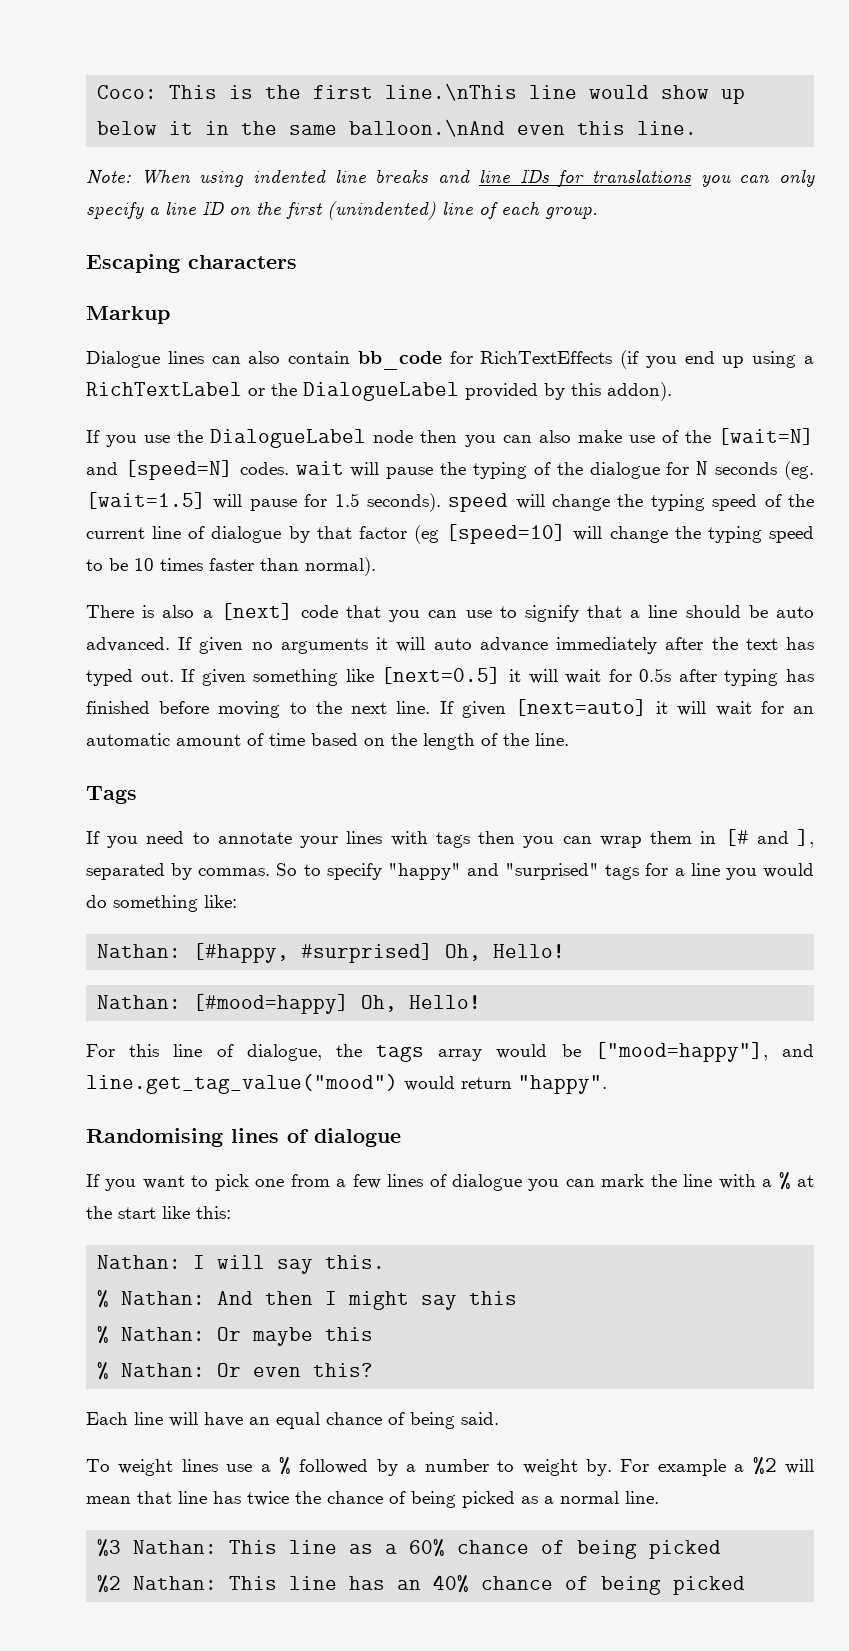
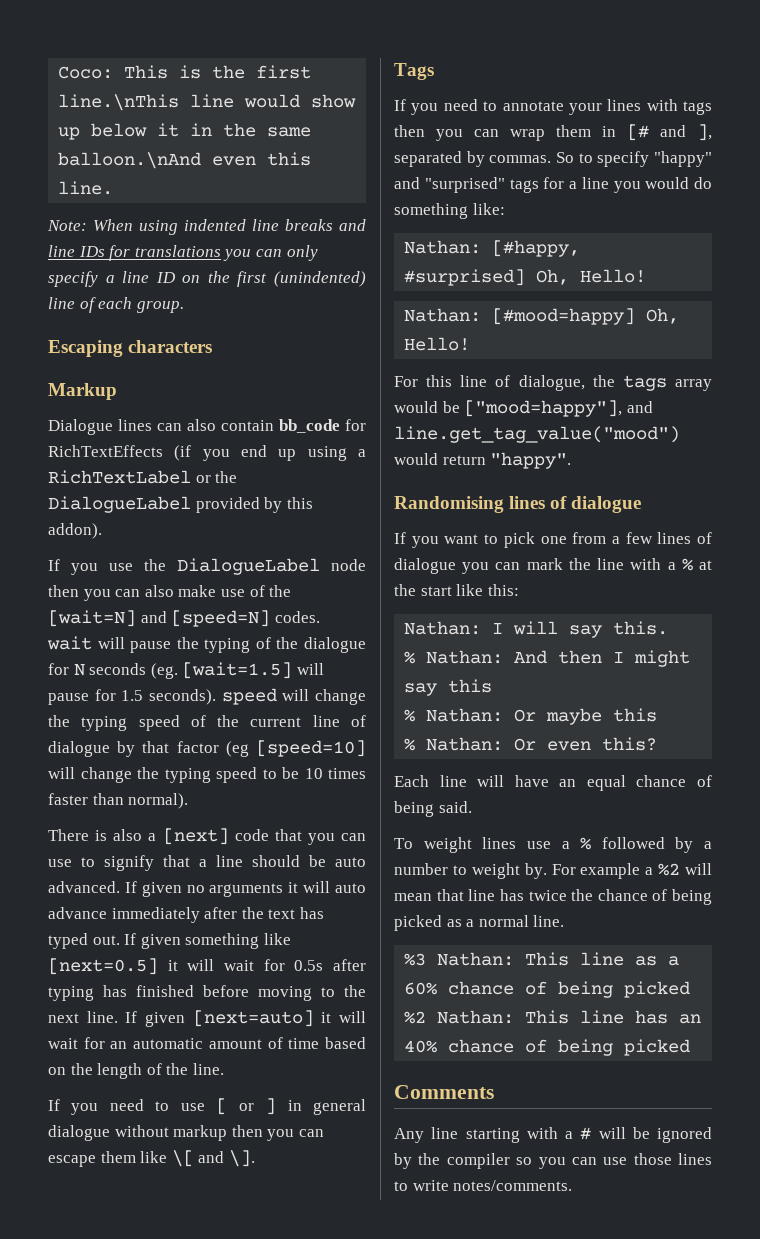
+ If you need to use [ or ] in general dialogue without markup then you can escape them like \[ and \].
+ Comments
+ Any line starting with a # will be ignored by the compiler so you can use those lines to write notes/comments.

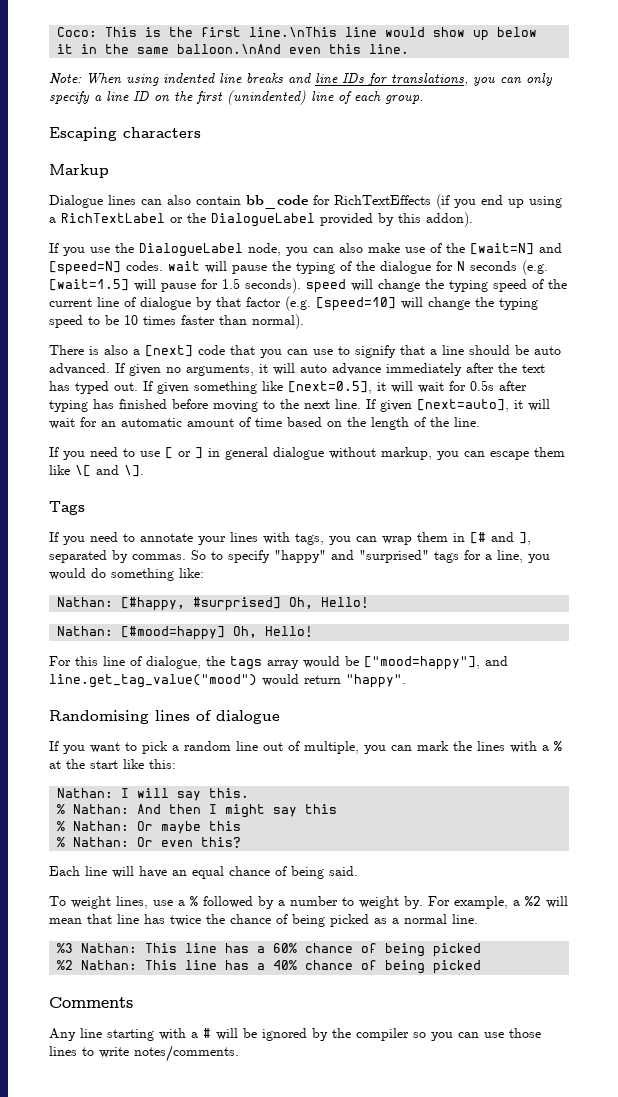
- Note: When using indented line breaks and line IDs for translations you can only specify a line ID on the first (unindented) line of each group.
+ Note: When using indented line breaks and line IDs for translations, you can only specify a line ID on the first (unindented) line of each group.
- If you use the DialogueLabel node then you can also make use of the [wait=N] and [speed=N] codes. wait will pause the typing of the dialogue for N seconds (eg. [wait=1.5] will pause for 1.5 seconds). speed will change the typing speed of the current line of dialogue by that factor (eg [speed=10] will change the typing speed to be 10 times faster than normal).
+ If you use the DialogueLabel node, you can also make use of the [wait=N] and [speed=N] codes. wait will pause the typing of the dialogue for N seconds (e.g. [wait=1.5] will pause for 1.5 seconds). speed will change the typing speed of the current line of dialogue by that factor (e.g. [speed=10] will change the typing speed to be 10 times faster than normal).
- If given no arguments it will auto advance immediately after the text has typed out.
+ If given no arguments, it will auto advance immediately after the text has typed out.
- If given something like [next=0.5] it will wait for 0.5s after typing has finished before moving to the next line.
+ If given something like [next=0.5], it will wait for 0.5s after typing has finished before moving to the next line.
- If given [next=auto] it will wait for an automatic amount of time based on the length of the line.
+ If given [next=auto], it will wait for an automatic amount of time based on the length of the line.
- If you need to use [ or ] in general dialogue without markup then you can escape them like \[ and \].
+ If you need to use [ or ] in general dialogue without markup, you can escape them like \[ and \].
- If you need to annotate your lines with tags then you can wrap them in [# and ], separated by commas.
+ If you need to annotate your lines with tags, you can wrap them in [# and ], separated by commas.
- So to specify "happy" and "surprised" tags for a line you would do something like:
+ So to specify "happy" and "surprised" tags for a line, you would do something like:
- If you want to pick one from a few lines of dialogue you can mark the line with a % at the start like this:
+ If you want to pick a random line out of multiple, you can mark the lines with a % at the start like this:
- To weight lines use a % followed by a number to weight by.
+ To weight lines, use a % followed by a number to weight by.
- For example a %2 will mean that line has twice the chance of being picked as a normal line.
+ For example, a %2 will mean that line has twice the chance of being picked as a normal line.
- %3 Nathan: This line as a 60% chance of being picked
+ %3 Nathan: This line has a 60% chance of being picked
- %2 Nathan: This line has an 40% chance of being picked
+ %2 Nathan: This line has a 40% chance of being picked

